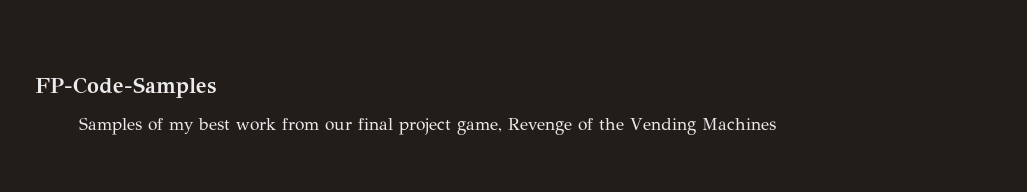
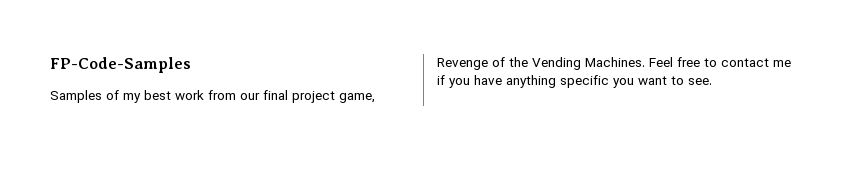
- Samples of my best work from our final project game, Revenge of the Vending Machines
+ Samples of my best work from our final project game, Revenge of the Vending Machines. Feel free to contact me if you have anything specific you want to see.

